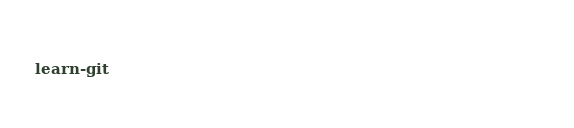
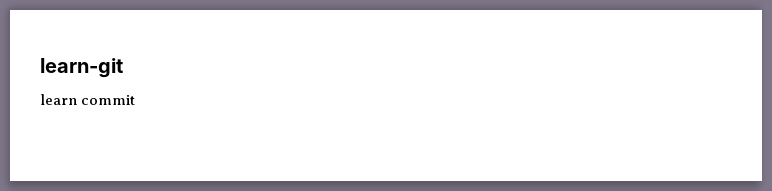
+ learn commit

